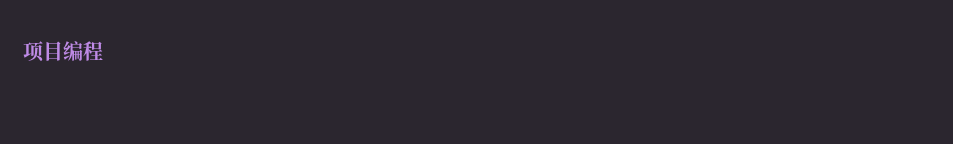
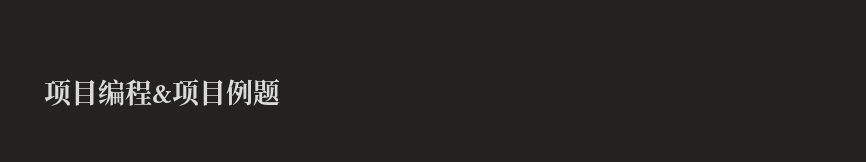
- 项目编程
+ 项目编程&项目例题

